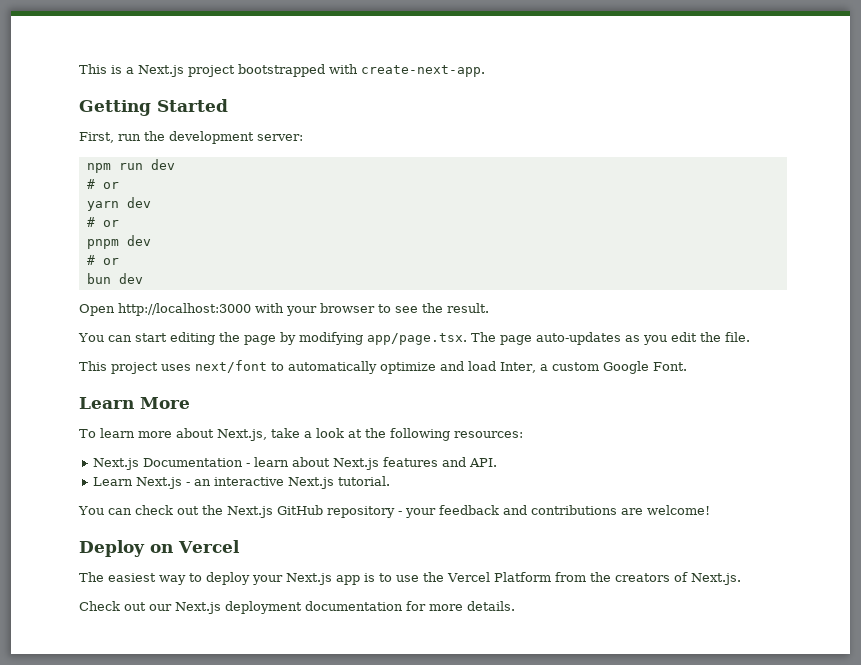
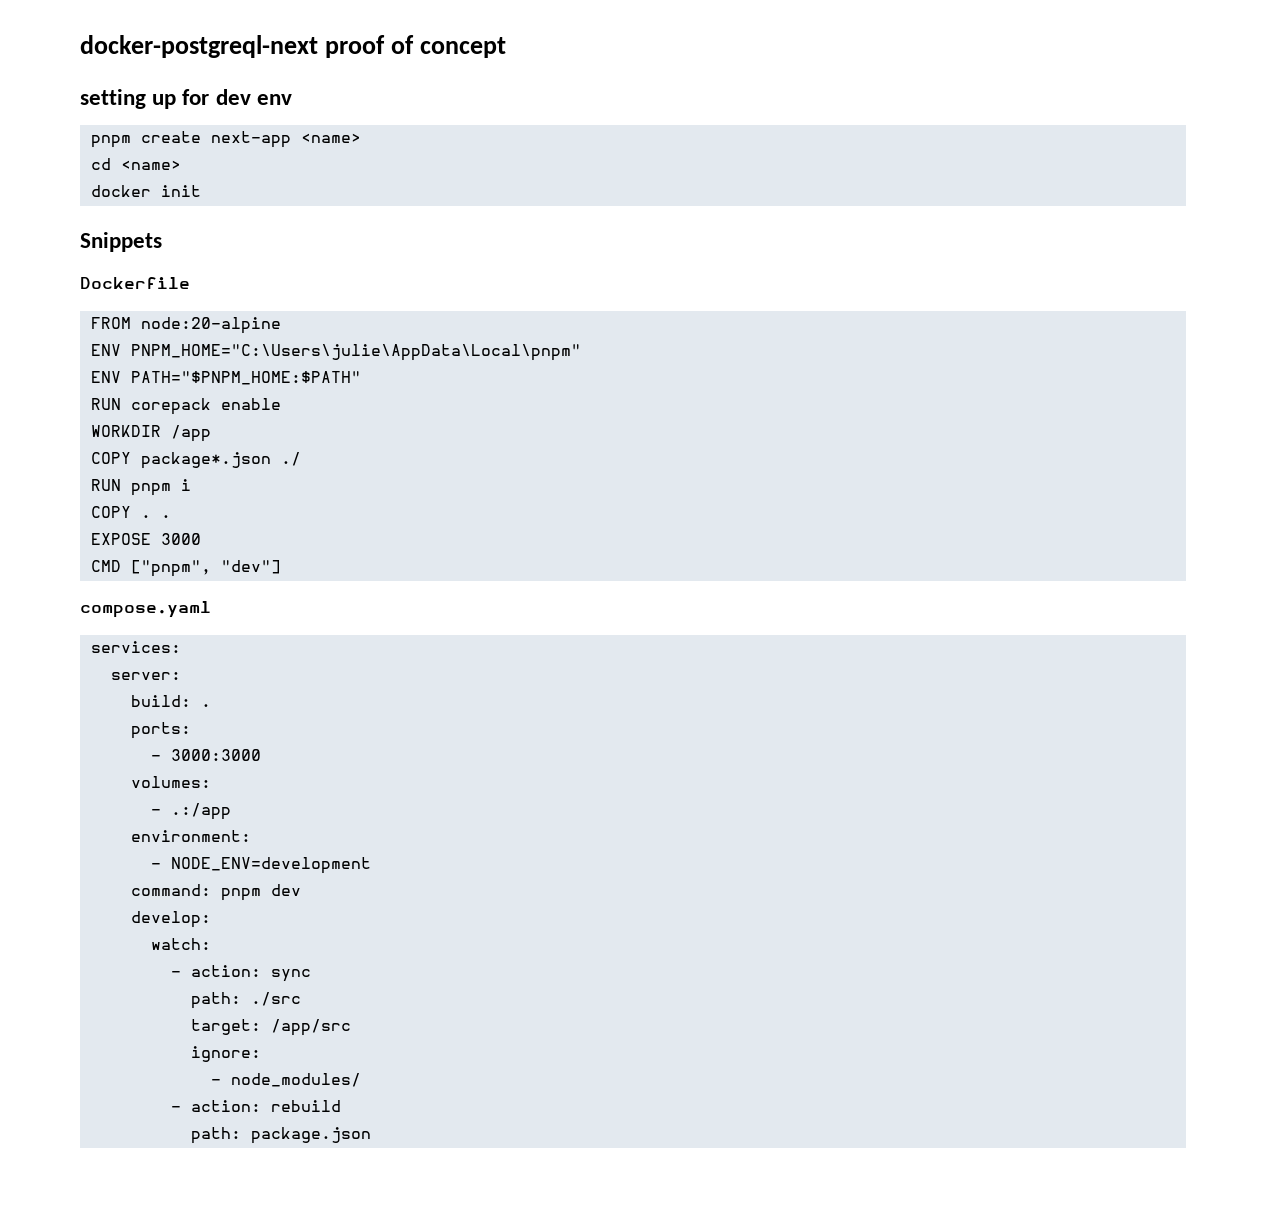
- This is a Next.js project bootstrapped with create-next-app.
- Getting Started
- First, run the development server:
- npm run dev
- # or
- yarn dev
- # or
- pnpm dev
- # or
- bun dev
- Open http://localhost:3000 with your browser to see the result.
- You can start editing the page by modifying app/page.tsx. The page auto-updates as you edit the file.
- This project uses next/font to automatically optimize and load Inter, a custom Google Font.
- Learn More
- To learn more about Next.js, take a look at the following resources:
- Next.js Documentation - learn about Next.js features and API.
- Learn Next.js - an interactive Next.js tutorial.
- You can check out the Next.js GitHub repository - your feedback and contributions are welcome!
- Deploy on Vercel
- The easiest way to deploy your Next.js app is to use the Vercel Platform from the creators of Next.js.
- Check out our Next.js deployment documentation for more details.
+ docker-postgreql-next proof of concept
+ setting up for dev env
+ pnpm create next-app <name>
+ cd <name>
+ docker init
+ Snippets
+ Dockerfile
+ FROM node:20-alpine
+ ENV PNPM_HOME="C:\Users\julie\AppData\Local\pnpm"
+ ENV PATH="$PNPM_HOME:$PATH"
+ RUN corepack enable
+ WORKDIR /app
+ COPY package*.json ./
+ RUN pnpm i
+ COPY . .
+ EXPOSE 3000
+ CMD ["pnpm", "dev"]
+ compose.yaml
+ services:
+ server:
+ build: .
+ ports:
+ - 3000:3000
+ volumes:
+ - .:/app
+ environment:
+ - NODE_ENV=development
+ command: pnpm dev
+ develop:
+ watch:
+ - action: sync
+ path: ./src
+ target: /app/src
+ ignore:
+ - node_modules/
+ - action: rebuild
+ path: package.json

